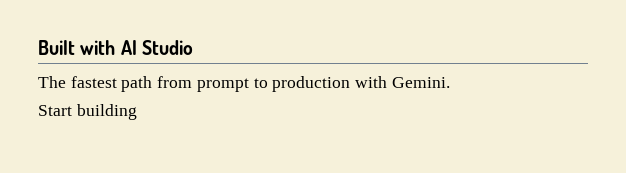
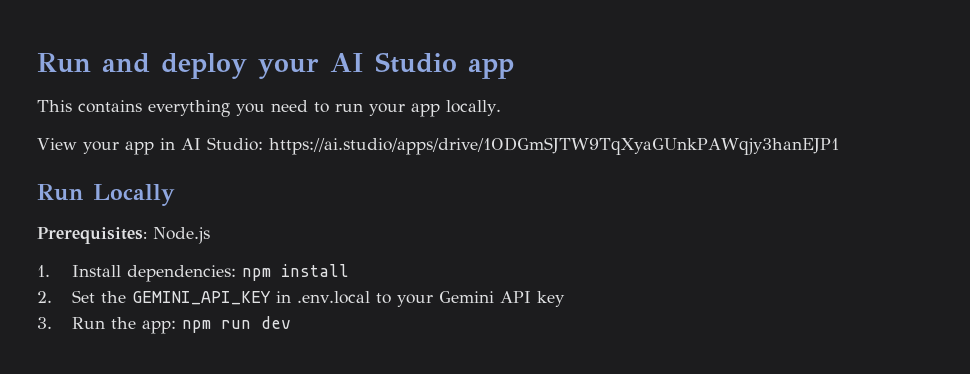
- Built with AI Studio
- The fastest path from prompt to production with Gemini.
- Start building
+ Run and deploy your AI Studio app
+ This contains everything you need to run your app locally.
+ View your app in AI Studio: https://ai.studio/apps/drive/1ODGmSJTW9TqXyaGUnkPAWqjy3hanEJP1
+ Run Locally
+ Prerequisites: Node.js
+ 1. Install dependencies: npm install
+ 2. Set the GEMINI_API_KEY in .env.local to your Gemini API key
+ 3. Run the app: npm run dev

